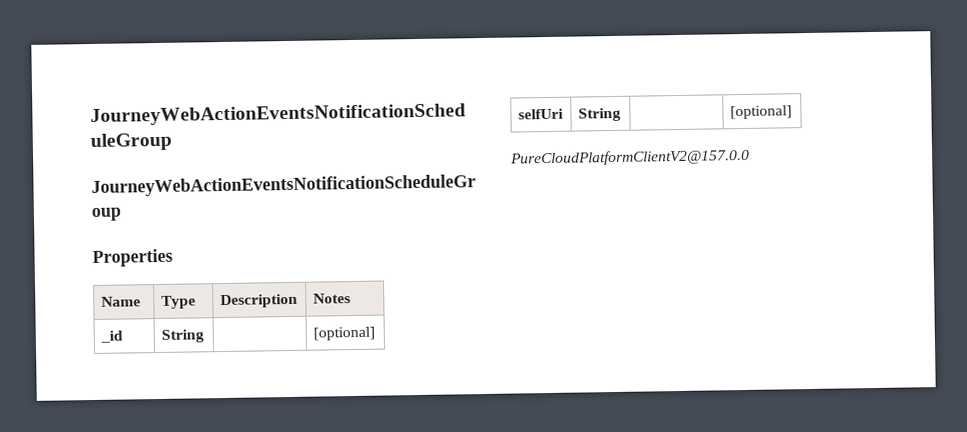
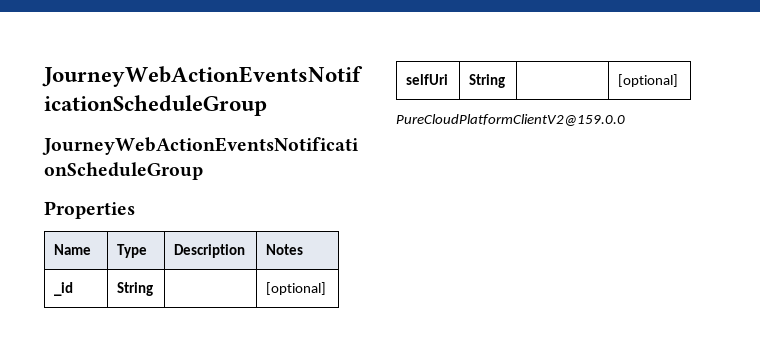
- PureCloudPlatformClientV2@157.0.0
+ PureCloudPlatformClientV2@159.0.0

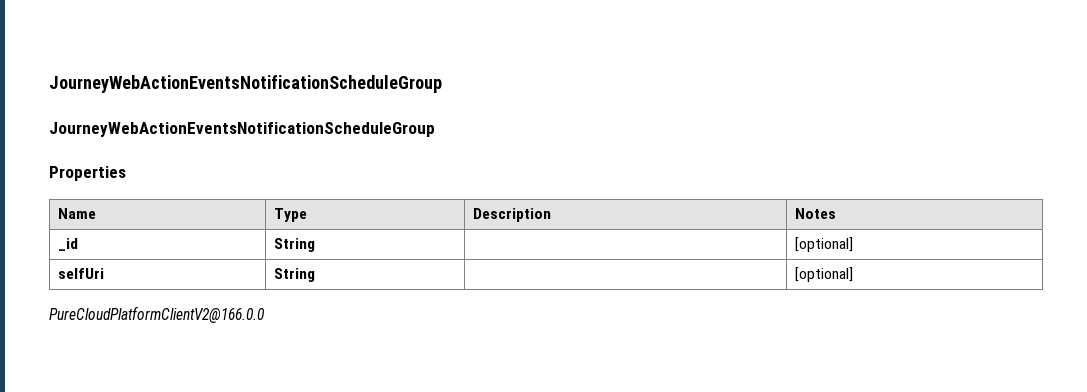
- PureCloudPlatformClientV2@159.0.0
+ PureCloudPlatformClientV2@166.0.0

